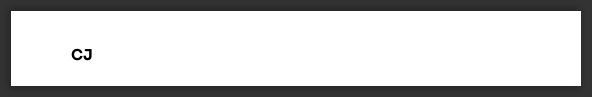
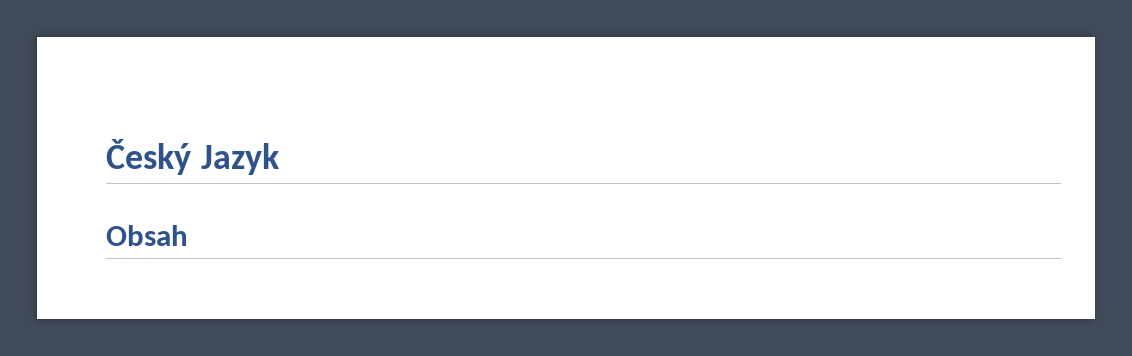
- CJ
+ Český Jazyk
+ Obsah

